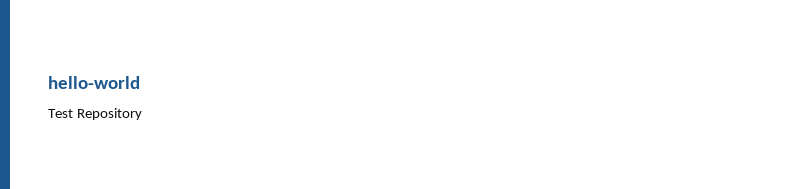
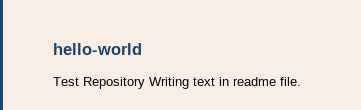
- Test Repository
+ Test Repository Writing text in readme file.

